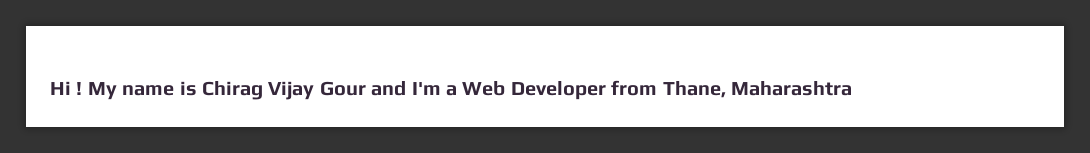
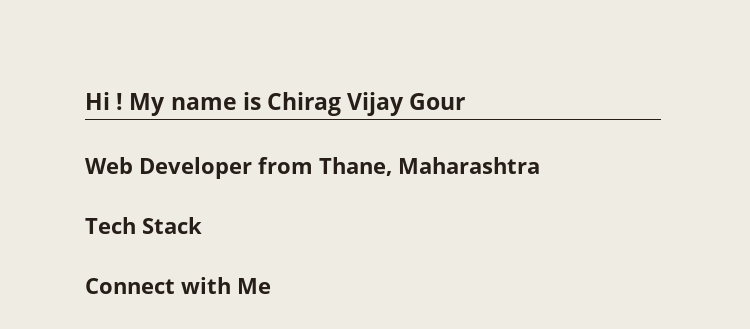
- My name is Chirag Vijay Gour and I'm a Web Developer from Thane, Maharashtra
+ My name is Chirag Vijay Gour
+ Web Developer from Thane, Maharashtra
+ Tech Stack
+ Connect with Me

